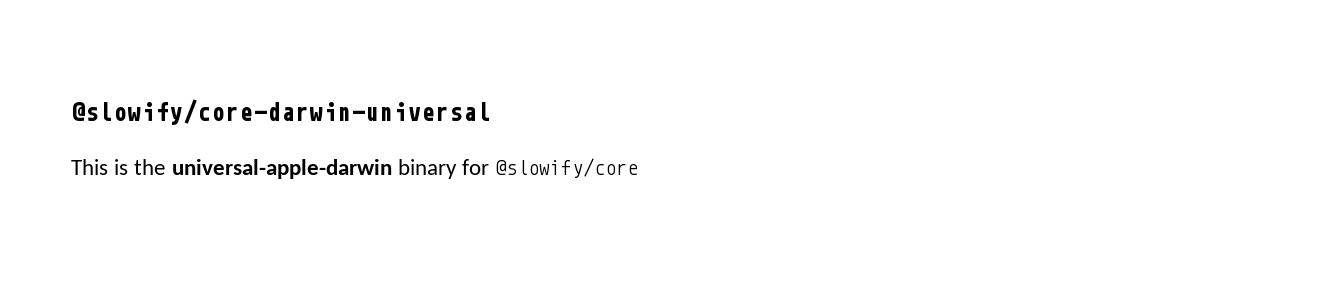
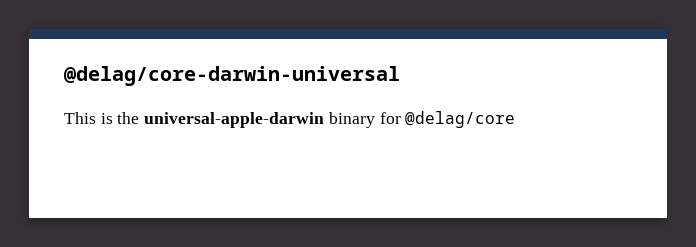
- @slowify/core-darwin-universal
+ @delag/core-darwin-universal
- This is the universal-apple-darwin binary for @slowify/core
+ This is the universal-apple-darwin binary for @delag/core

